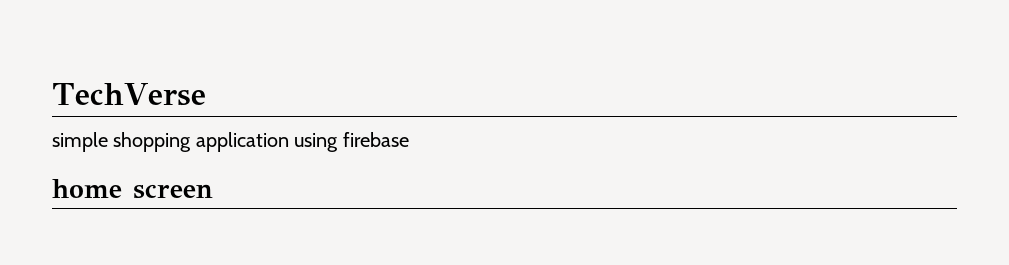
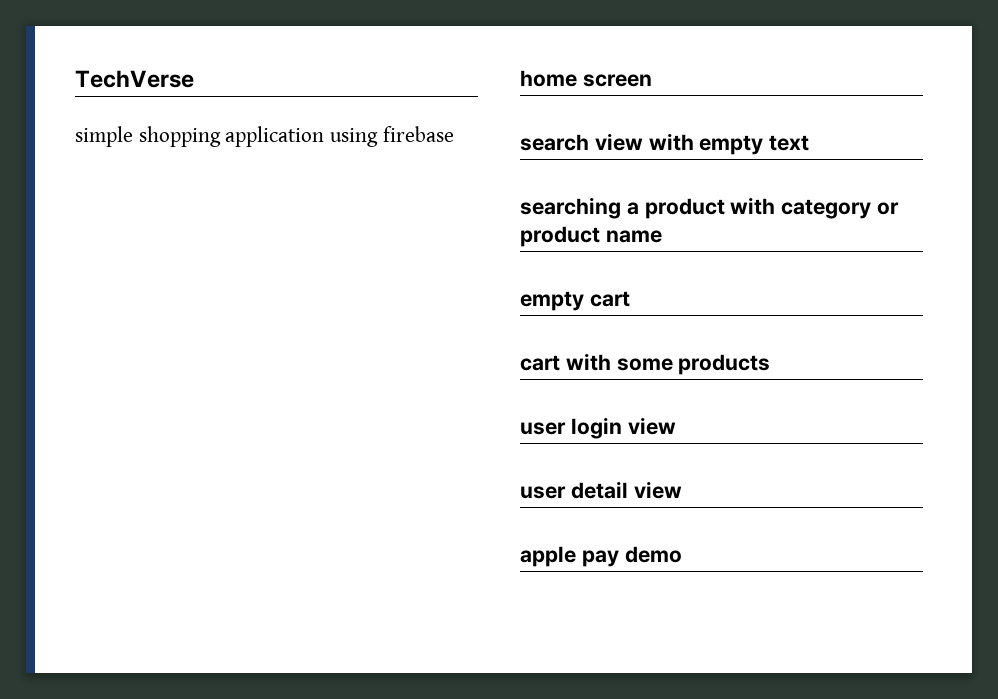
+ search view with empty text
+ searching a product with category or product name
+ empty cart
+ cart with some products
+ user login view
+ user detail view
+ apple pay demo

